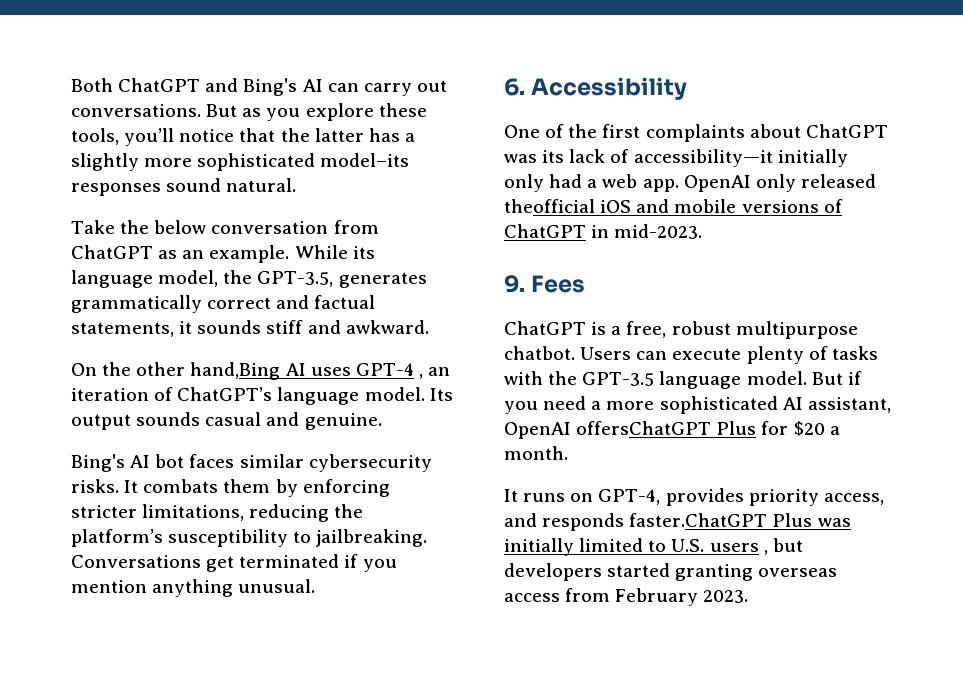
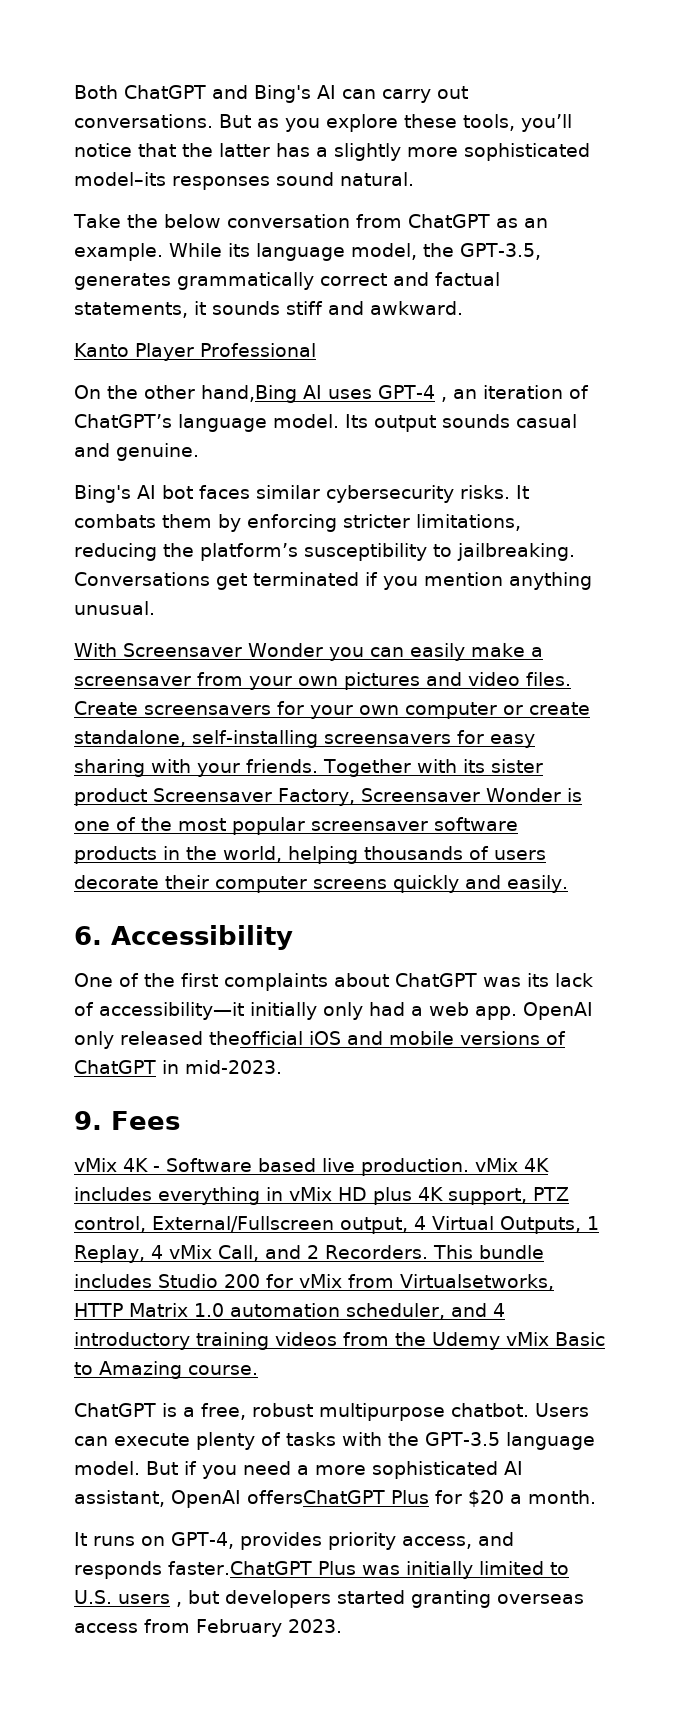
+ Kanto Player Professional
+ With Screensaver Wonder you can easily make a screensaver from your own pictures and video files. Create screensavers for your own computer or create standalone, self-installing screensavers for easy sharing with your friends. Together with its sister product Screensaver Factory, Screensaver Wonder is one of the most popular screensaver software products in the world, helping thousands of users decorate their computer screens quickly and easily.
+ vMix 4K - Software based live production. vMix 4K includes everything in vMix HD plus 4K support, PTZ control, External/Fullscreen output, 4 Virtual Outputs, 1 Replay, 4 vMix Call, and 2 Recorders. This bundle includes Studio 200 for vMix from Virtualsetworks, HTTP Matrix 1.0 automation scheduler, and 4 introductory training videos from the Udemy vMix Basic to Amazing course.

